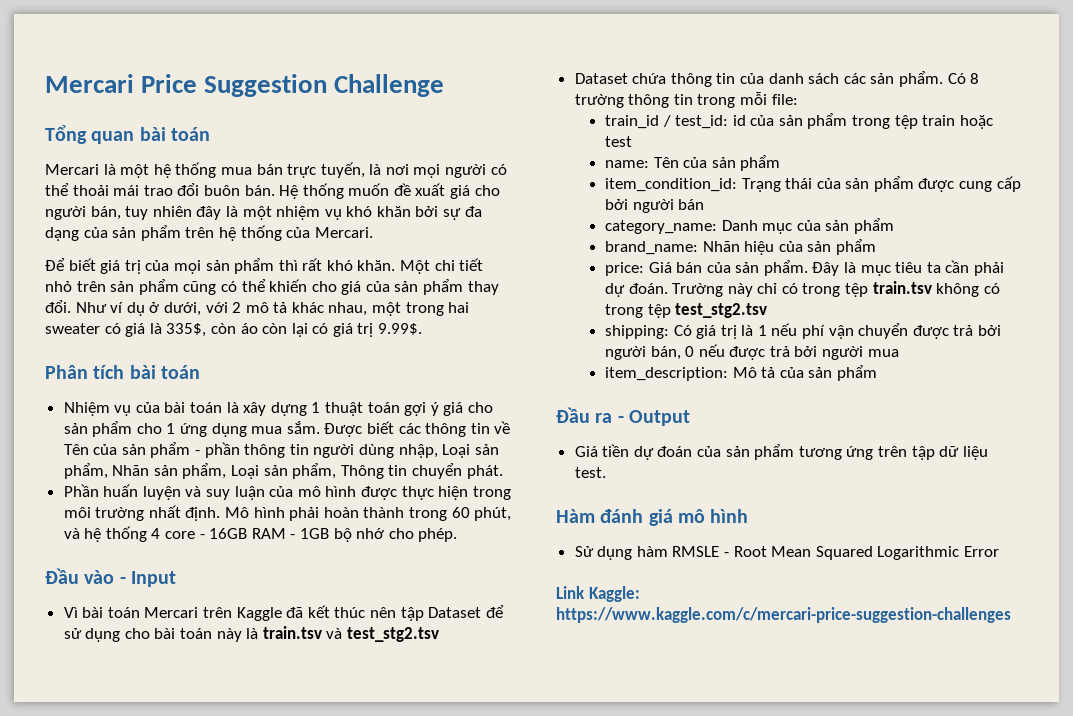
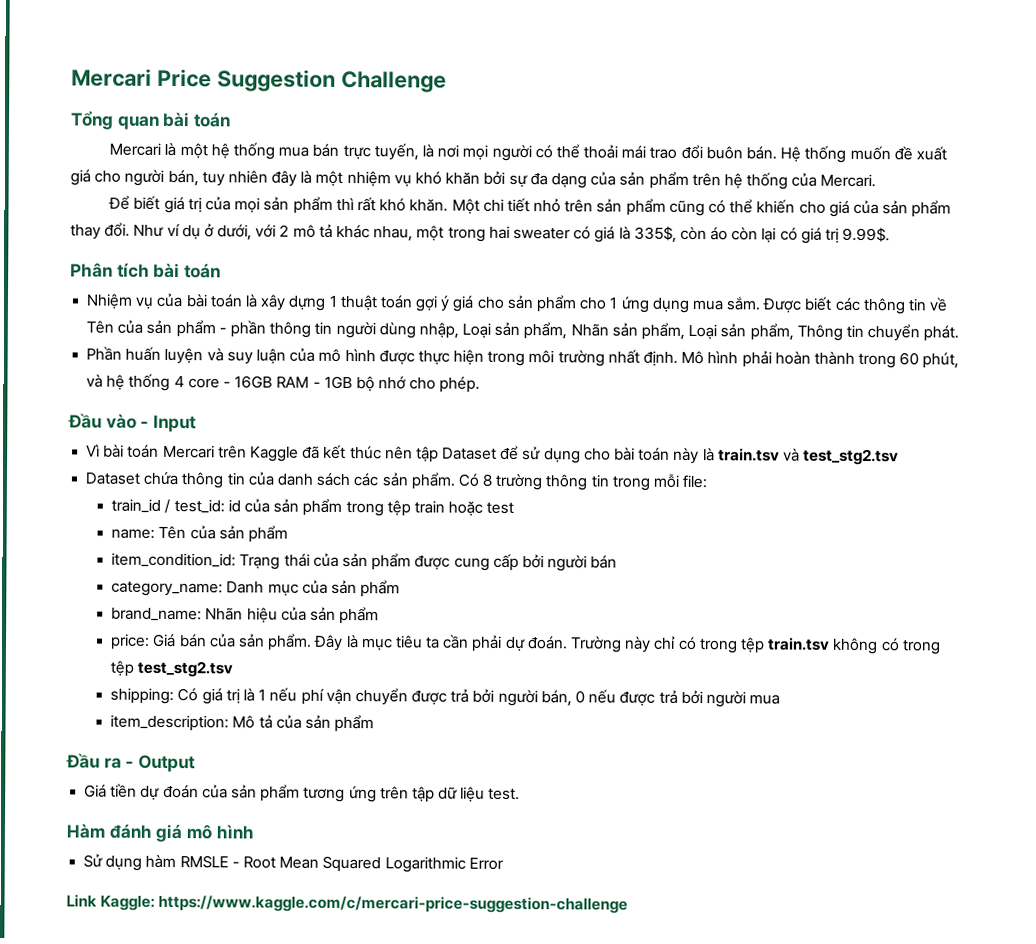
- Link Kaggle: https://www.kaggle.com/c/mercari-price-suggestion-challenges
+ Link Kaggle: https://www.kaggle.com/c/mercari-price-suggestion-challenge

